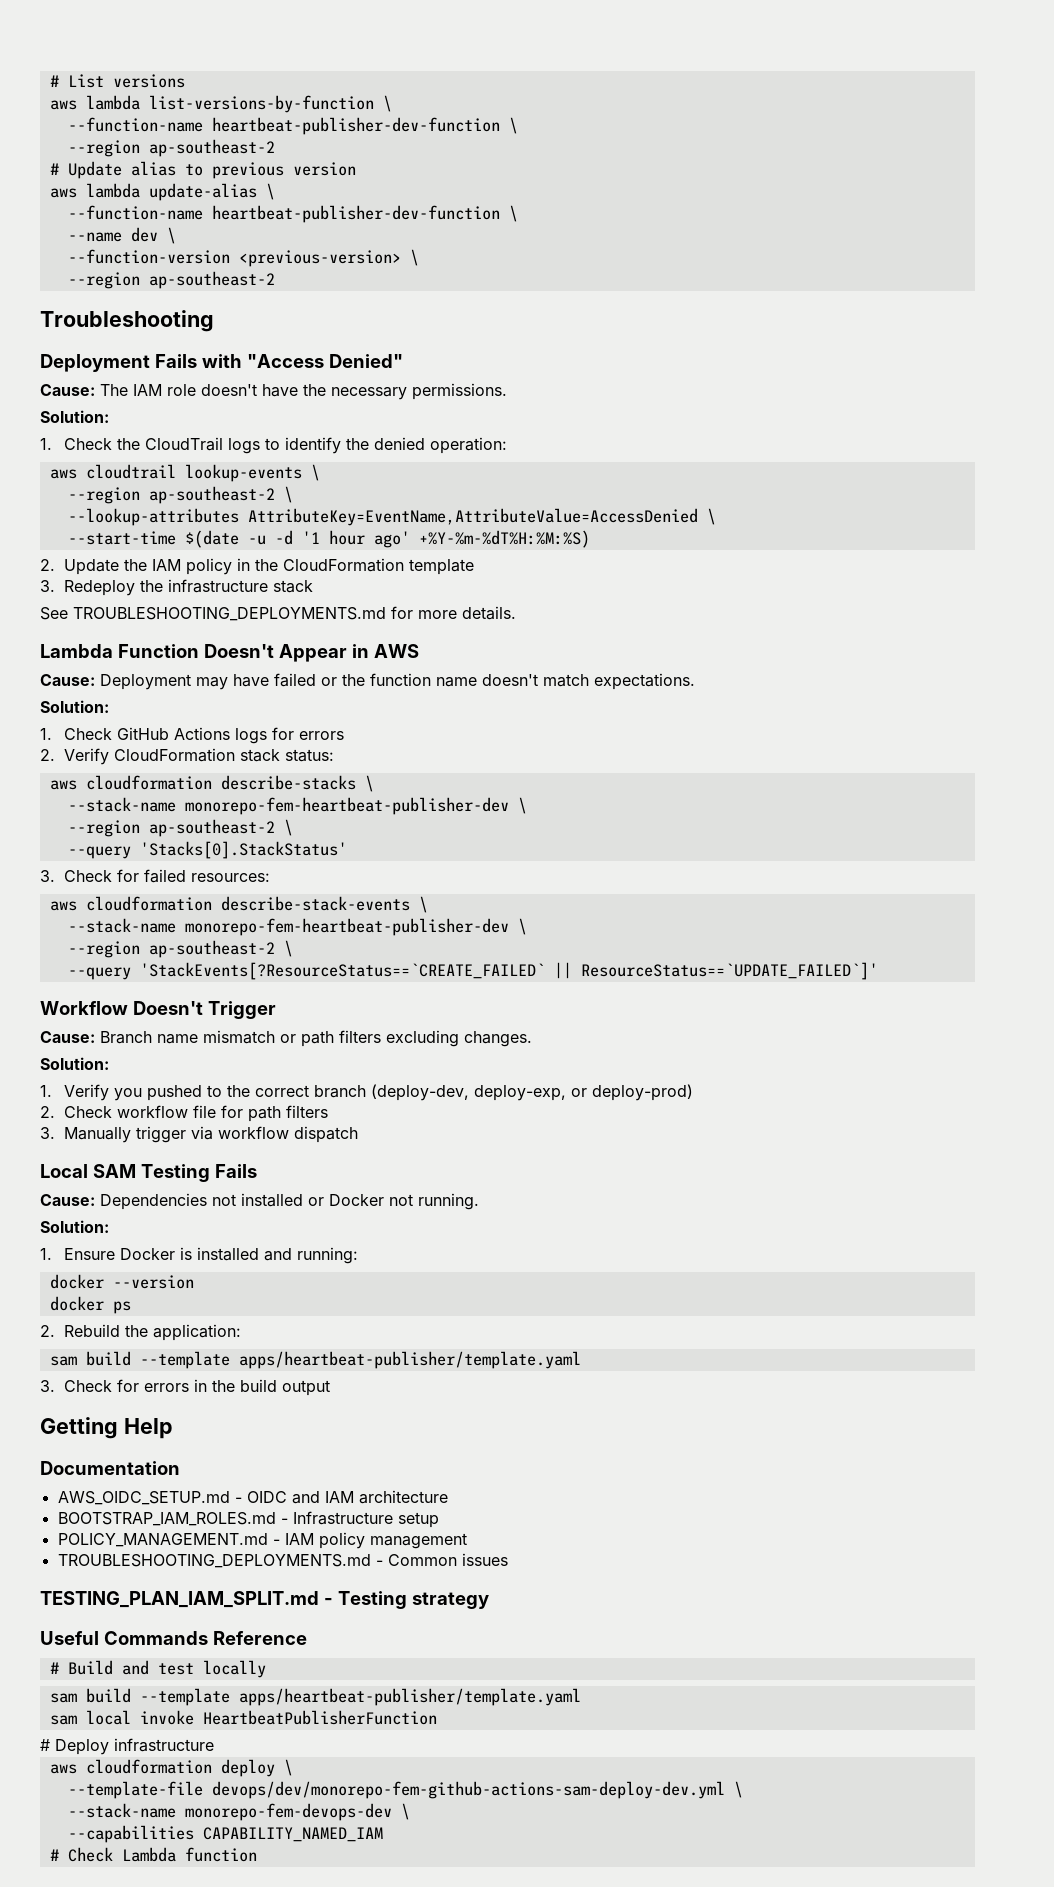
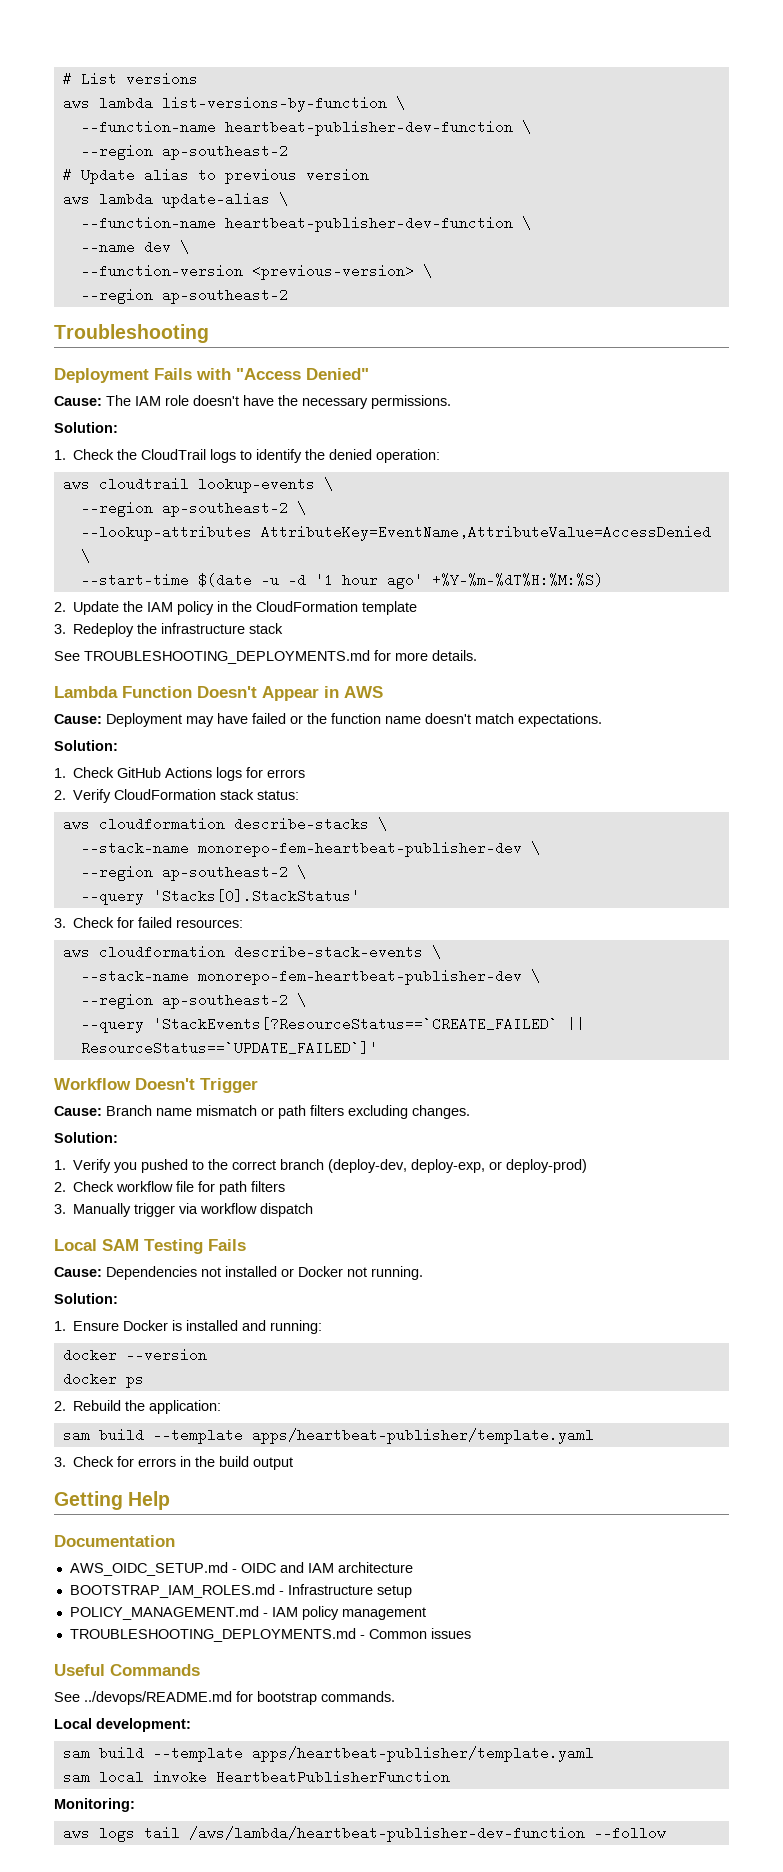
- TESTING_PLAN_IAM_SPLIT.md - Testing strategy
- Useful Commands Reference
- # Build and test locally
+ Useful Commands
+ See ../devops/README.md for bootstrap commands.
+ Local development:
- # Deploy infrastructure
- aws cloudformation deploy \
- --template-file devops/dev/monorepo-fem-github-actions-sam-deploy-dev.yml \
- --stack-name monorepo-fem-devops-dev \
- --capabilities CAPABILITY_NAMED_IAM
- # Check Lambda function
+ Monitoring:
+ aws logs tail /aws/lambda/heartbeat-publisher-dev-function --follow

